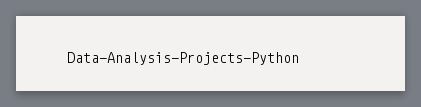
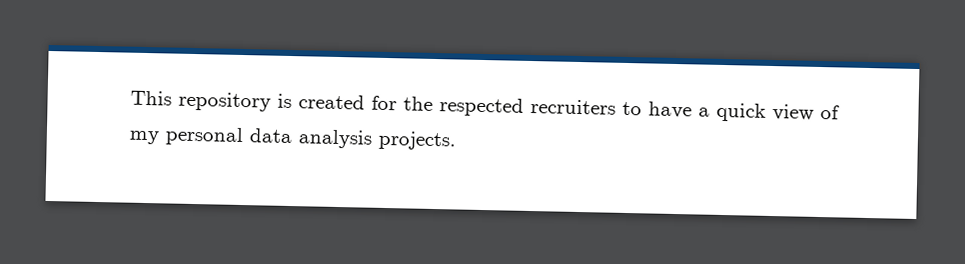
- Data-Analysis-Projects-Python
+ This repository is created for the respected recruiters to have a quick view of my personal data analysis projects.

